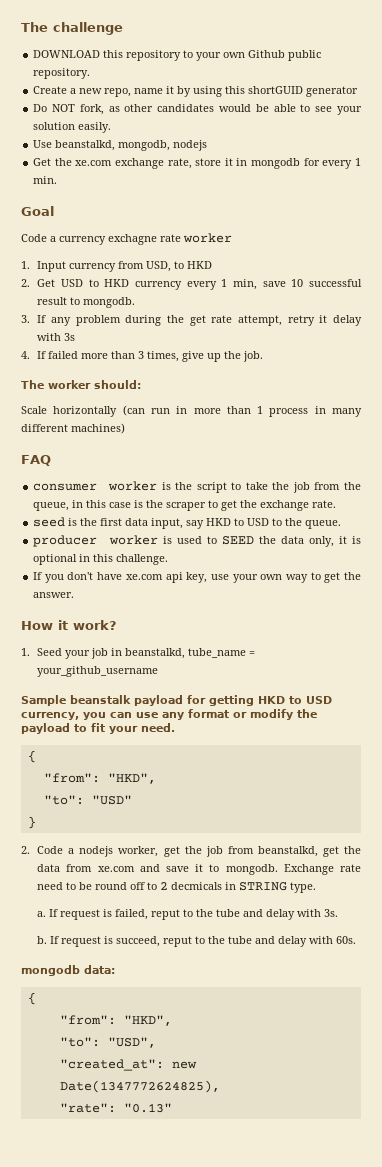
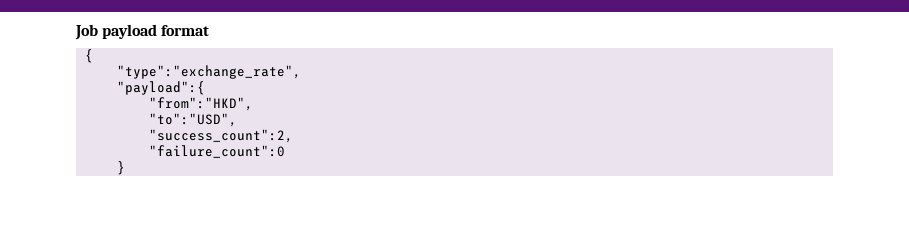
- The challenge
- DOWNLOAD this repository to your own Github public repository.
- Create a new repo, name it by using this shortGUID generator
- Do NOT fork, as other candidates would be able to see your solution easily.
- Use beanstalkd, mongodb, nodejs
- Get the xe.com exchange rate, store it in mongodb for every 1 min.
- Goal
- Code a currency exchagne rate worker
- 1. Input currency from USD, to HKD
- 2. Get USD to HKD currency every 1 min, save 10 successful result to mongodb.
- 3. If any problem during the get rate attempt, retry it delay with 3s
- 4. If failed more than 3 times, give up the job.
- The worker should:
- Scale horizontally (can run in more than 1 process in many different machines)
- FAQ
- consumer worker is the script to take the job from the queue, in this case is the scraper to get the exchange rate.
- seed is the first data input, say HKD to USD to the queue.
- producer worker is used to SEED the data only, it is optional in this challenge.
- If you don't have xe.com api key, use your own way to get the answer.
- How it work?
- 1. Seed your job in beanstalkd, tube_name = your_github_username
- Sample beanstalk payload for getting HKD to USD currency, you can use any format or modify the payload to fit your need.
+ Job payload format
  {
- "from": "HKD",
- "to": "USD"
+ "type":"exchange_rate",
+ "payload":{
+ "from":"HKD",
+ "to":"USD",
+ "success_count":2,
+ "failure_count":0
  }
- 2. Code a nodejs worker, get the job from beanstalkd, get the data from xe.com and save it to mongodb. Exchange rate need to be round off to 2 decmicals in STRING type.
- a. If request is failed, reput to the tube and delay with 3s.
- b. If request is succeed, reput to the tube and delay with 60s.
- mongodb data:
- {
- "from": "HKD",
- "to": "USD",
- "created_at": new Date(1347772624825),
- "rate": "0.13"

